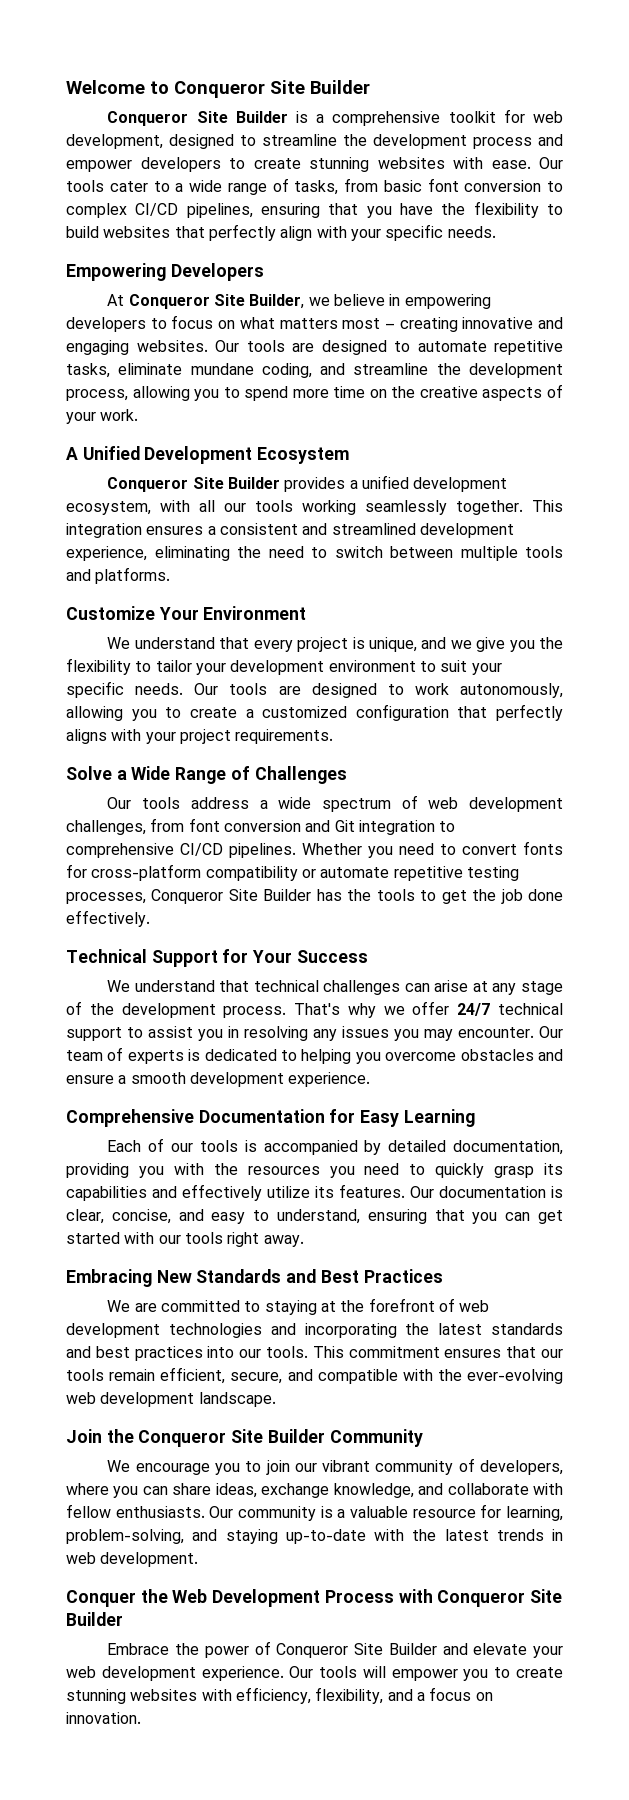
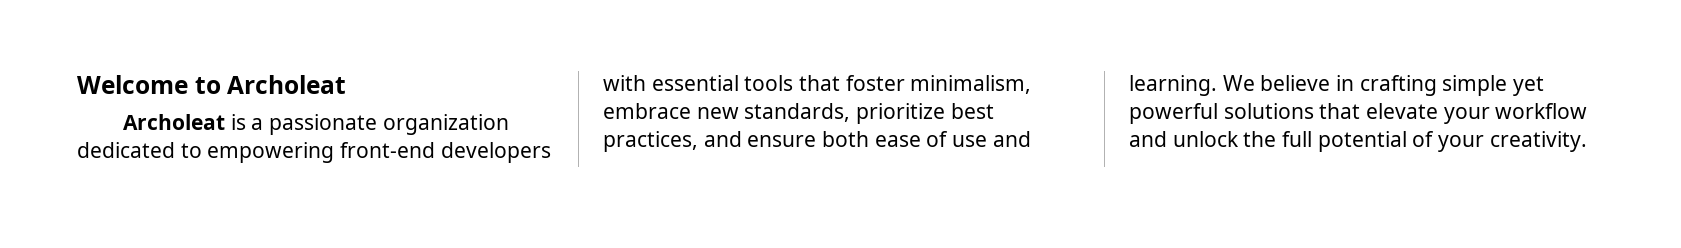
- Welcome to Conqueror Site Builder
- Conqueror Site Builder is a comprehensive toolkit for web development, designed to streamline the development process and empower developers to create stunning websites with ease. Our tools cater to a wide range of tasks, from basic font conversion to complex CI/CD pipelines, ensuring that you have the flexibility to build websites that perfectly align with your specific needs.
- Empowering Developers
- At Conqueror Site Builder, we believe in empowering developers to focus on what matters most – creating innovative and engaging websites. Our tools are designed to automate repetitive tasks, eliminate mundane coding, and streamline the development process, allowing you to spend more time on the creative aspects of your work.
- A Unified Development Ecosystem
- Conqueror Site Builder provides a unified development ecosystem, with all our tools working seamlessly together. This integration ensures a consistent and streamlined development experience, eliminating the need to switch between multiple tools and platforms.
- Customize Your Environment
- We understand that every project is unique, and we give you the flexibility to tailor your development environment to suit your specific needs. Our tools are designed to work autonomously, allowing you to create a customized configuration that perfectly aligns with your project requirements.
- Solve a Wide Range of Challenges
- Our tools address a wide spectrum of web development challenges, from font conversion and Git integration to comprehensive CI/CD pipelines. Whether you need to convert fonts for cross-platform compatibility or automate repetitive testing processes, Conqueror Site Builder has the tools to get the job done effectively.
- Technical Support for Your Success
- We understand that technical challenges can arise at any stage of the development process. That's why we offer 24/7 technical support to assist you in resolving any issues you may encounter. Our team of experts is dedicated to helping you overcome obstacles and ensure a smooth development experience.
- Comprehensive Documentation for Easy Learning
- Each of our tools is accompanied by detailed documentation, providing you with the resources you need to quickly grasp its capabilities and effectively utilize its features. Our documentation is clear, concise, and easy to understand, ensuring that you can get started with our tools right away.
- Embracing New Standards and Best Practices
- We are committed to staying at the forefront of web development technologies and incorporating the latest standards and best practices into our tools. This commitment ensures that our tools remain efficient, secure, and compatible with the ever-evolving web development landscape.
- Join the Conqueror Site Builder Community
- We encourage you to join our vibrant community of developers, where you can share ideas, exchange knowledge, and collaborate with fellow enthusiasts. Our community is a valuable resource for learning, problem-solving, and staying up-to-date with the latest trends in web development.
- Conquer the Web Development Process with Conqueror Site Builder
- Embrace the power of Conqueror Site Builder and elevate your web development experience. Our tools will empower you to create stunning websites with efficiency, flexibility, and a focus on innovation.
+ Welcome to Archoleat
+ Archoleat is a passionate organization dedicated to empowering front-end developers with essential tools that foster minimalism, embrace new standards, prioritize best practices, and ensure both ease of use and learning. We believe in crafting simple yet powerful solutions that elevate your workflow and unlock the full potential of your creativity.

